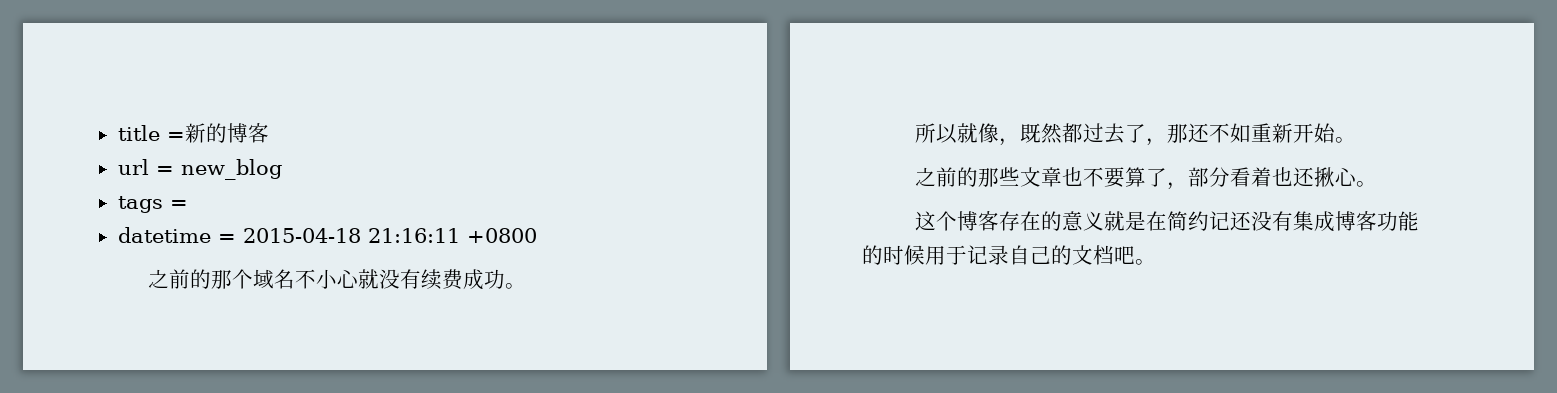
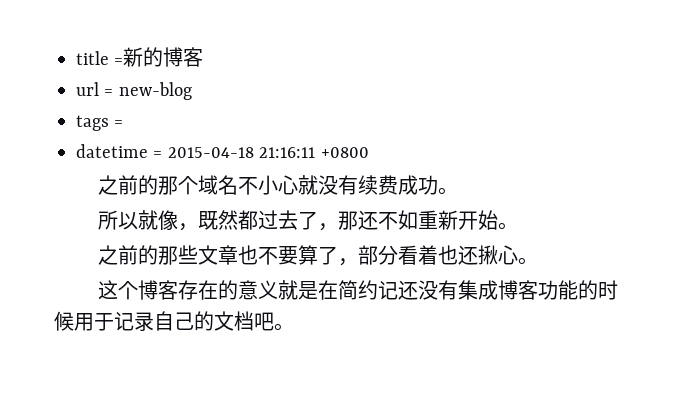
- url = new_blog
+ url = new-blog

